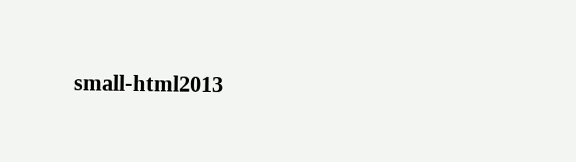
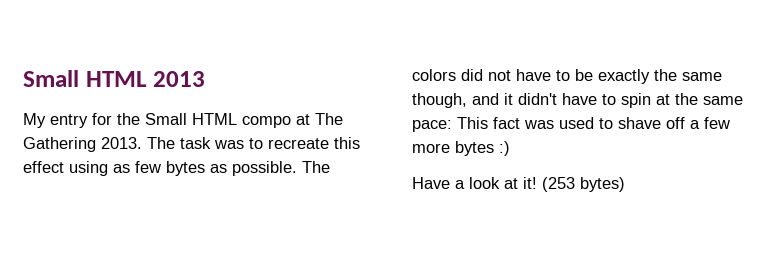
- small-html2013
+ Small HTML 2013
+ My entry for the Small HTML compo at The Gathering 2013. The task was to recreate this effect using as few bytes as possible. The colors did not have to be exactly the same though, and it didn't have to spin at the same pace: This fact was used to shave off a few more bytes :)
+ Have a look at it! (253 bytes)

